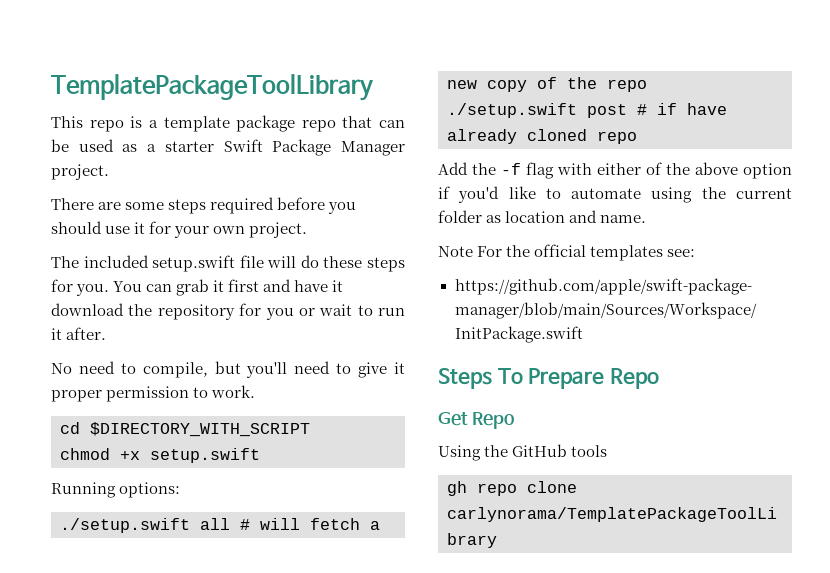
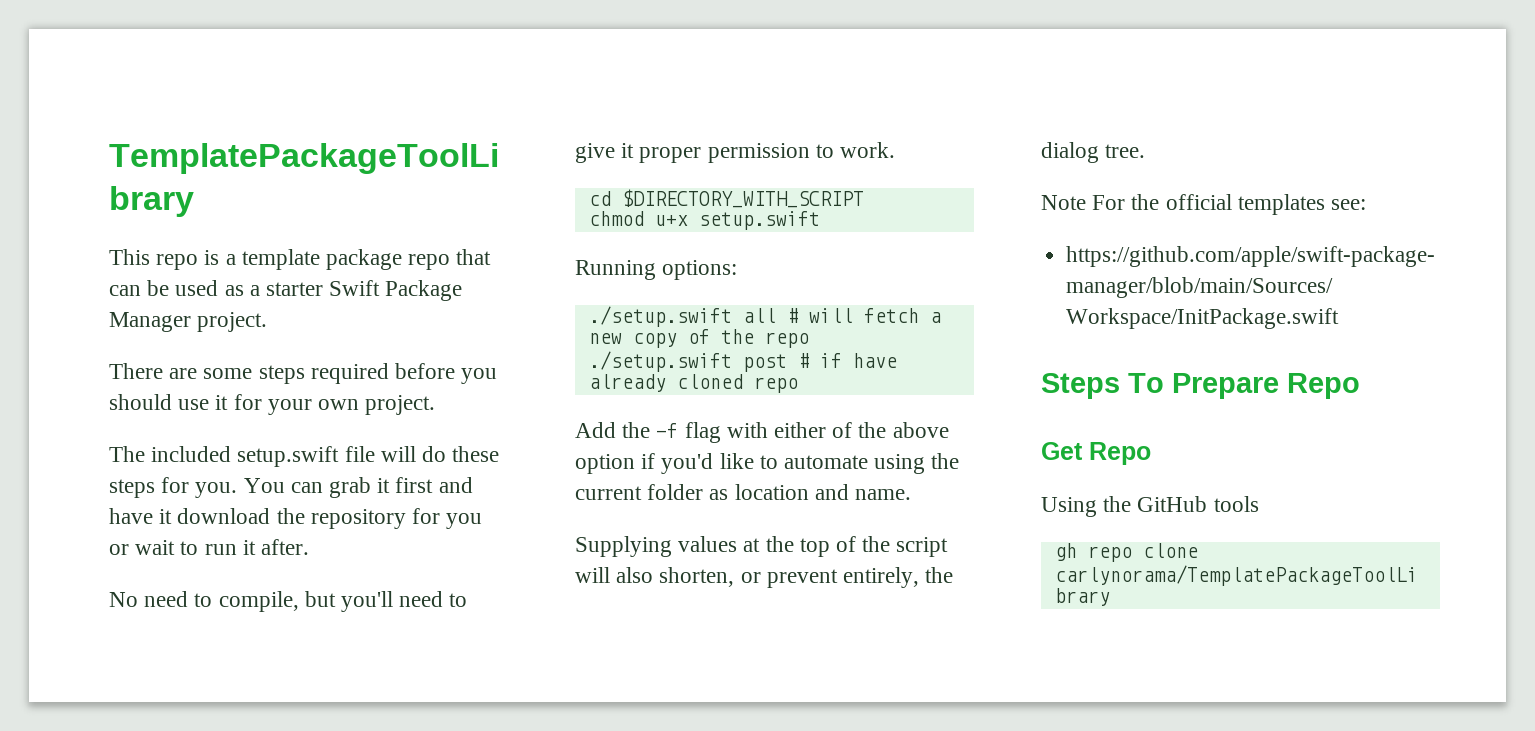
- chmod +x setup.swift
+ chmod u+x setup.swift
+ Supplying values at the top of the script will also shorten, or prevent entirely, the dialog tree.

